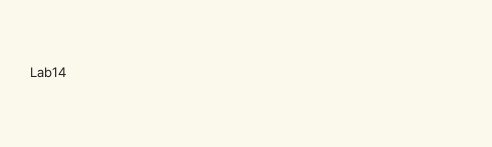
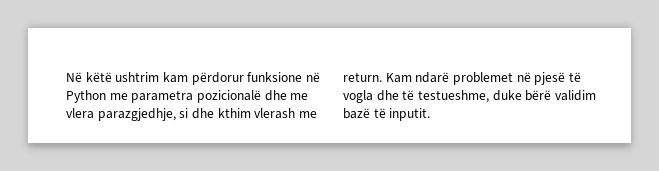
- Lab14
+ Në këtë ushtrim kam përdorur funksione në Python me parametra pozicionalë dhe me vlera parazgjedhje, si dhe kthim vlerash me return. Kam ndarë problemet në pjesë të vogla dhe të testueshme, duke bërë validim bazë të inputit.

